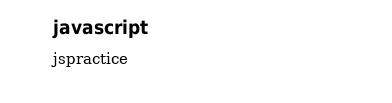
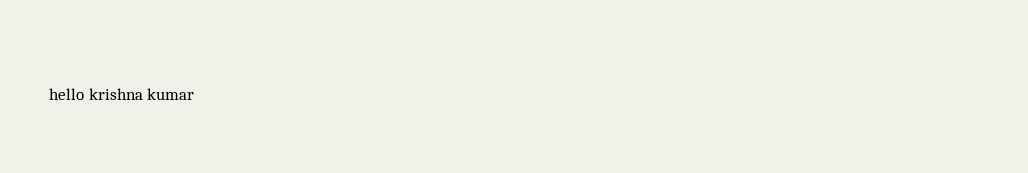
- javascript
- jspractice
+ hello krishna kumar

